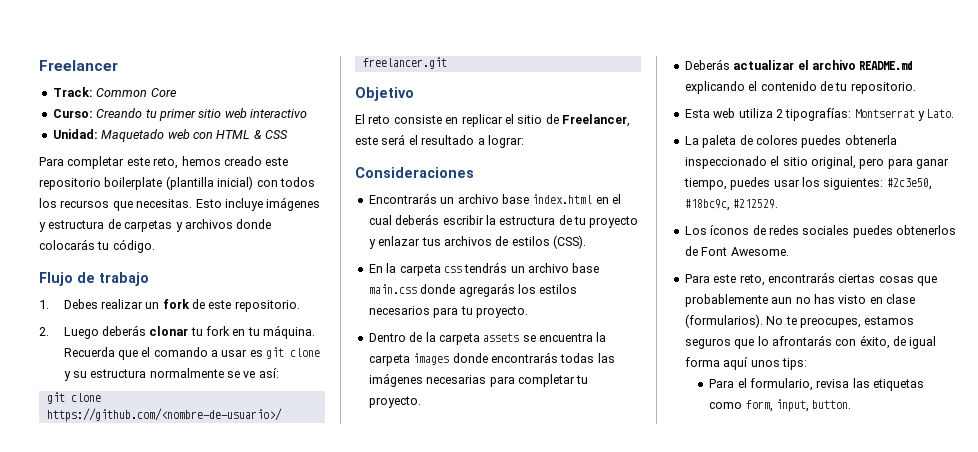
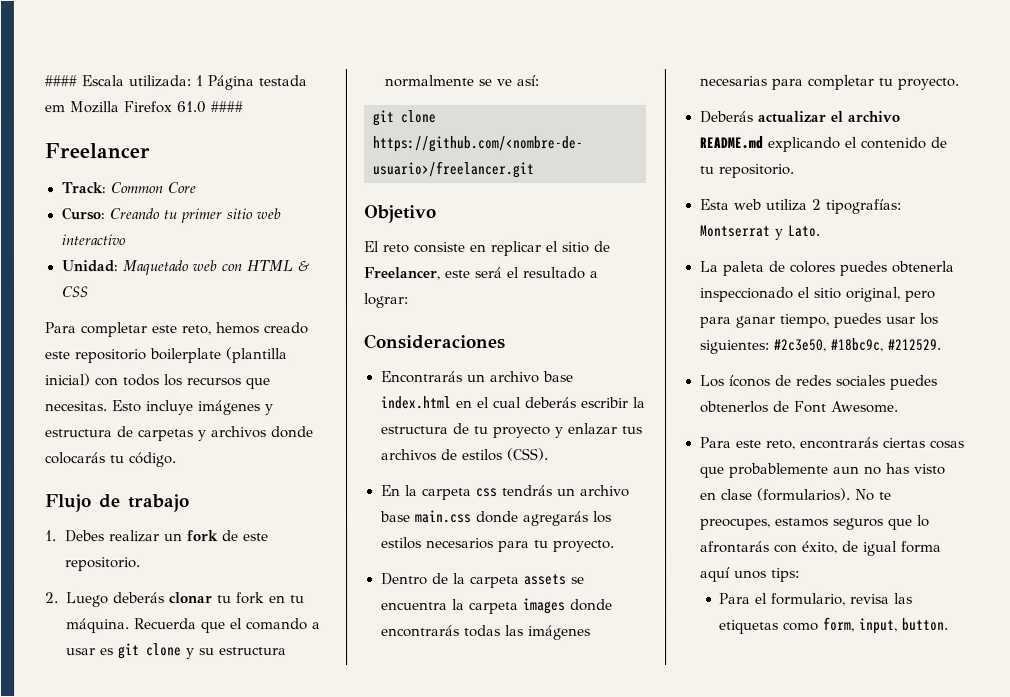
+ #### Escala utilizada: 1 Página testada em Mozilla Firefox 61.0 ####

